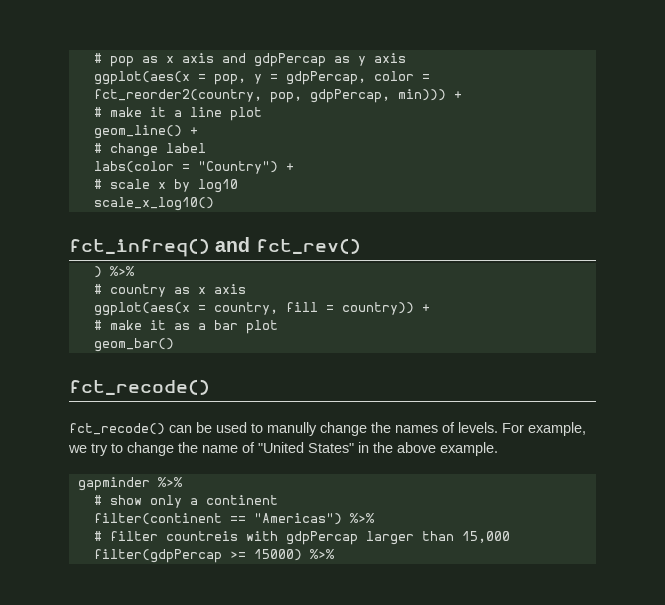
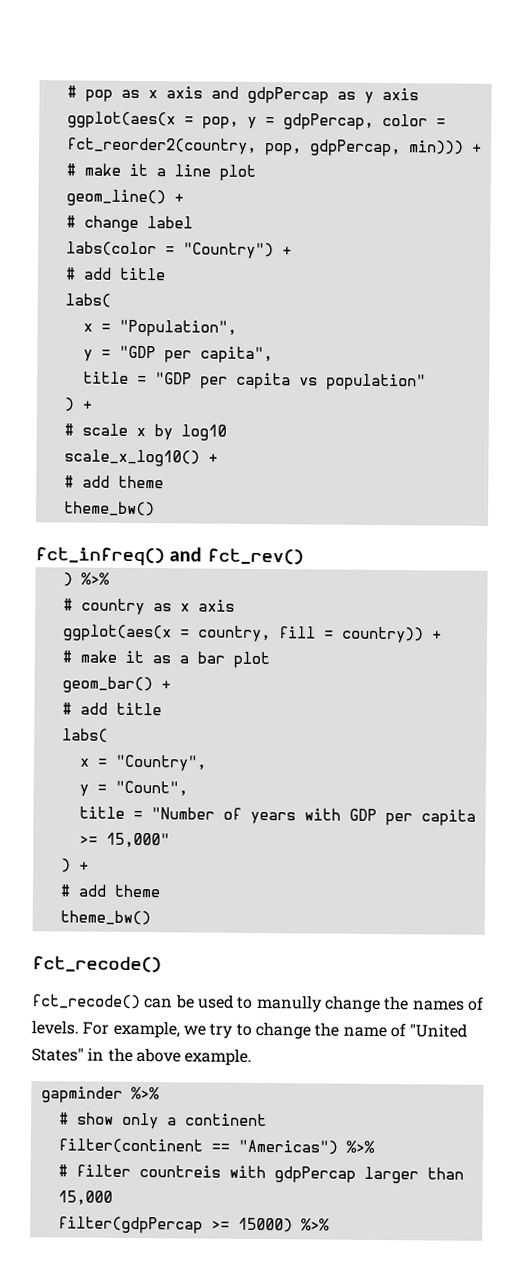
  labs(color = "Country") +
+ # add title
+ labs(
+ x = "Population",
+ y = "GDP per capita",
+ title = "GDP per capita vs population"
+ ) +
- scale_x_log10()
+ scale_x_log10() +
+ # add theme
+ theme_bw()
- geom_bar()
+ geom_bar() +
+ # add title
+ labs(
+ x = "Country",
+ y = "Count",
+ title = "Number of years with GDP per capita >= 15,000"
+ ) +
+ # add theme
+ theme_bw()

